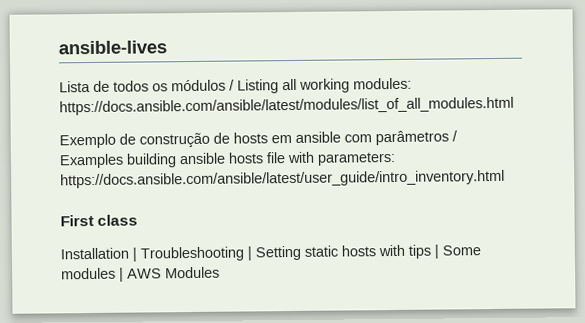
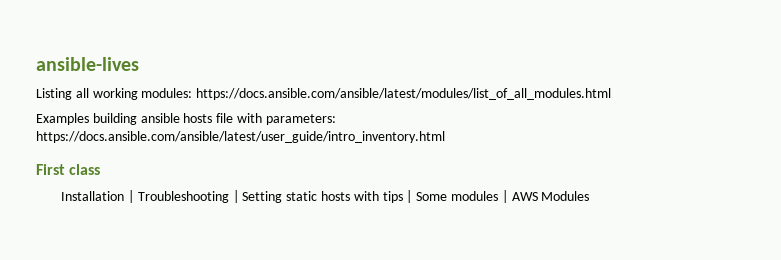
- Lista de todos os módulos / Listing all working modules: https://docs.ansible.com/ansible/latest/modules/list_of_all_modules.html
+ Listing all working modules: https://docs.ansible.com/ansible/latest/modules/list_of_all_modules.html
- Exemplo de construção de hosts em ansible com parâmetros / Examples building ansible hosts file with parameters: https://docs.ansible.com/ansible/latest/user_guide/intro_inventory.html
+ Examples building ansible hosts file with parameters: https://docs.ansible.com/ansible/latest/user_guide/intro_inventory.html

